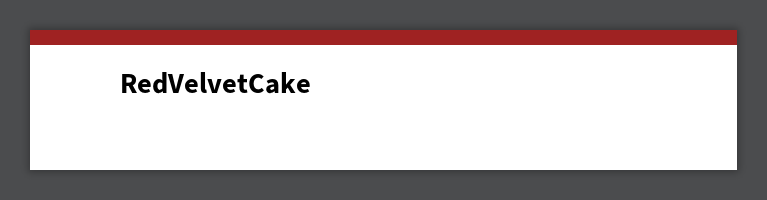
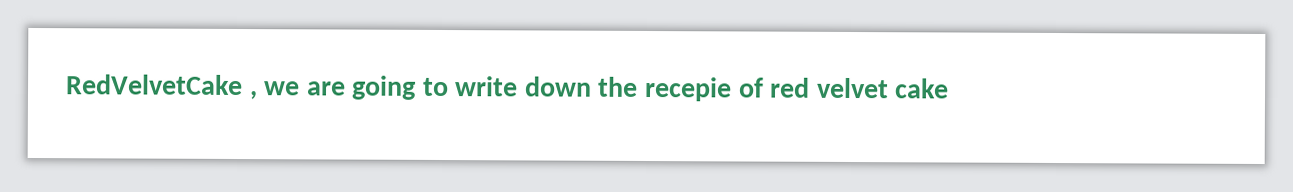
- RedVelvetCake
+ RedVelvetCake , we are going to write down the recepie of red velvet cake

